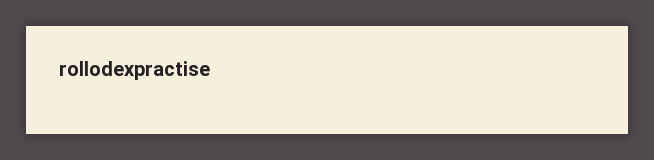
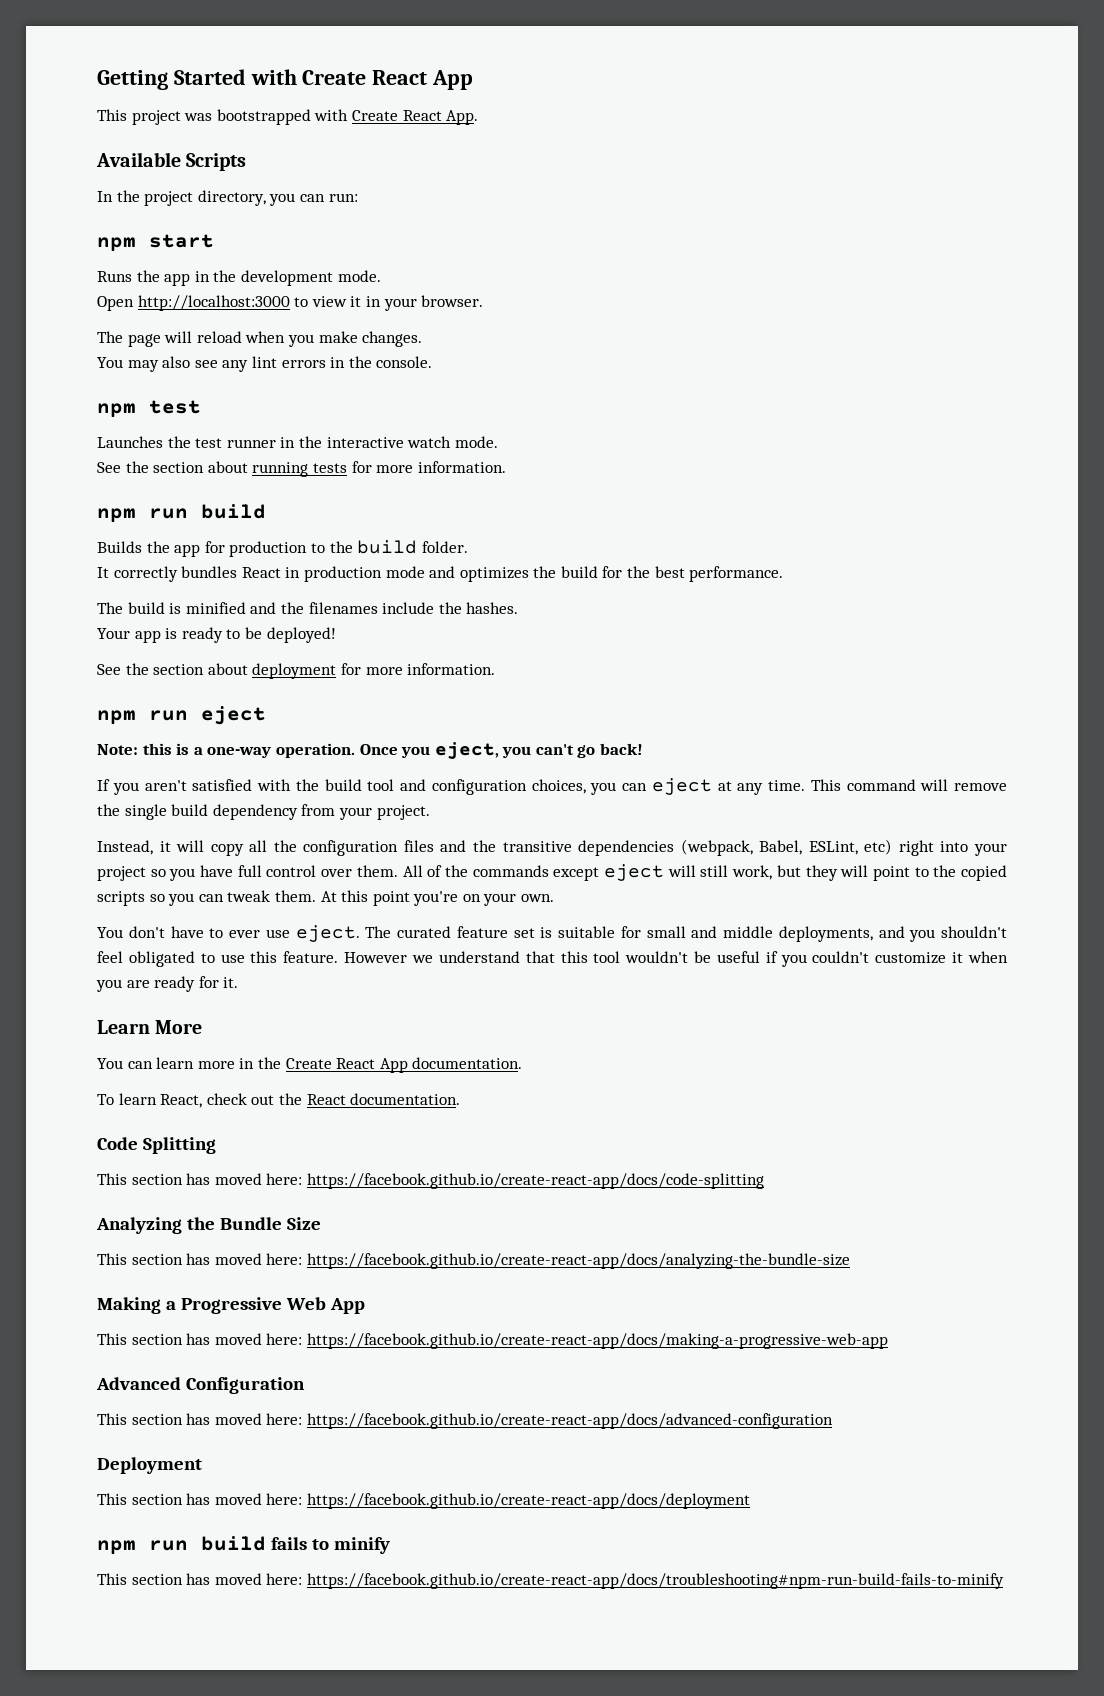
- rollodexpractise
+ Getting Started with Create React App
+ This project was bootstrapped with Create React App.
+ Available Scripts
+ In the project directory, you can run:
+ npm start
+ Runs the app in the development mode.
+ Open http://localhost:3000 to view it in your browser.
+ The page will reload when you make changes.
+ You may also see any lint errors in the console.
+ npm test
+ Launches the test runner in the interactive watch mode.
+ See the section about running tests for more information.
+ npm run build
+ Builds the app for production to the build folder.
+ It correctly bundles React in production mode and optimizes the build for the best performance.
+ The build is minified and the filenames include the hashes.
+ Your app is ready to be deployed!
+ See the section about deployment for more information.
+ npm run eject
+ Note: this is a one-way operation. Once you eject, you can't go back!
+ If you aren't satisfied with the build tool and configuration choices, you can eject at any time. This command will remove the single build dependency from your project.
+ Instead, it will copy all the configuration files and the transitive dependencies (webpack, Babel, ESLint, etc) right into your project so you have full control over them. All of the commands except eject will still work, but they will point to the copied scripts so you can tweak them. At this point you're on your own.
+ You don't have to ever use eject. The curated feature set is suitable for small and middle deployments, and you shouldn't feel obligated to use this feature. However we understand that this tool wouldn't be useful if you couldn't customize it when you are ready for it.
+ Learn More
+ You can learn more in the Create React App documentation.
+ To learn React, check out the React documentation.
+ Code Splitting
+ This section has moved here: https://facebook.github.io/create-react-app/docs/code-splitting
+ Analyzing the Bundle Size
+ This section has moved here: https://facebook.github.io/create-react-app/docs/analyzing-the-bundle-size
+ Making a Progressive Web App
+ This section has moved here: https://facebook.github.io/create-react-app/docs/making-a-progressive-web-app
+ Advanced Configuration
+ This section has moved here: https://facebook.github.io/create-react-app/docs/advanced-configuration
+ Deployment
+ This section has moved here: https://facebook.github.io/create-react-app/docs/deployment
+ npm run build fails to minify
+ This section has moved here: https://facebook.github.io/create-react-app/docs/troubleshooting#npm-run-build-fails-to-minify

